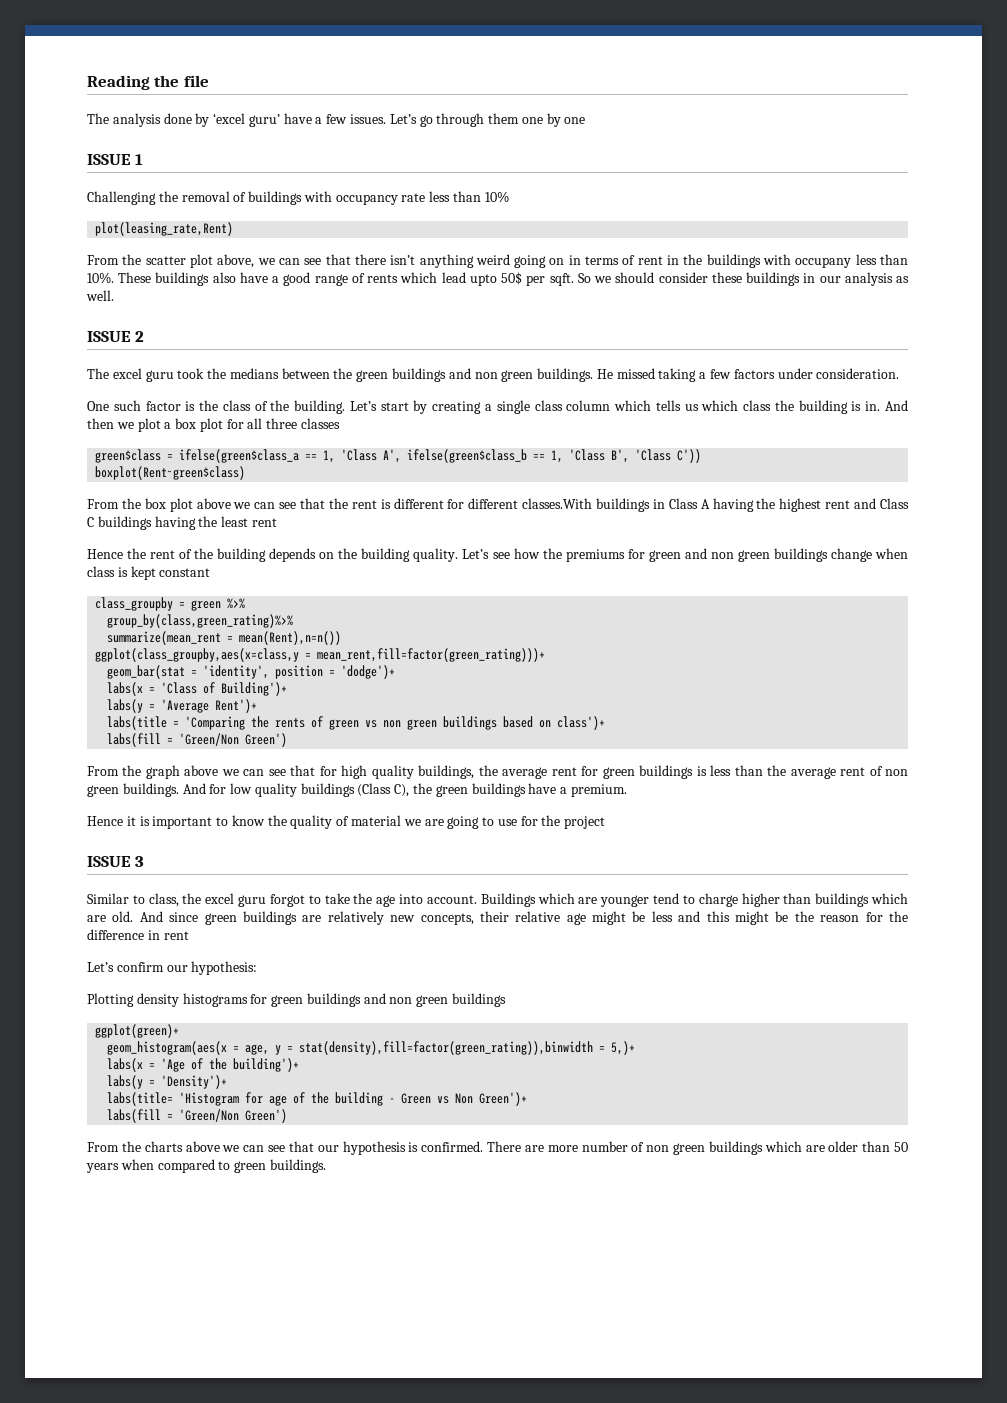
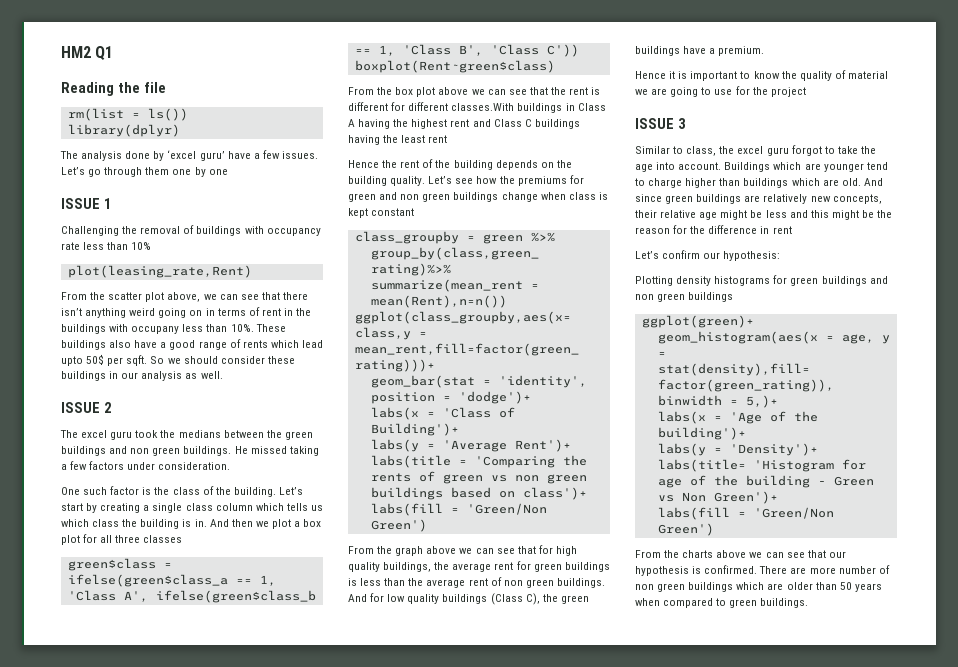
+ HM2 Q1
+ rm(list = ls())
+ library(dplyr)

